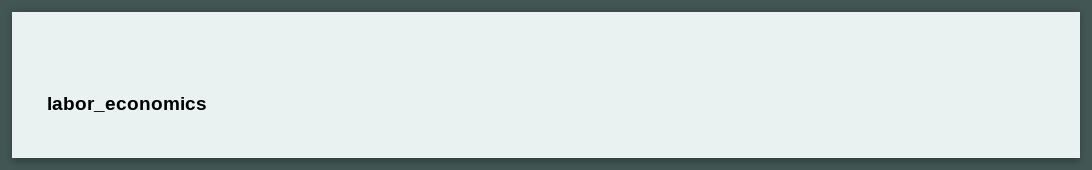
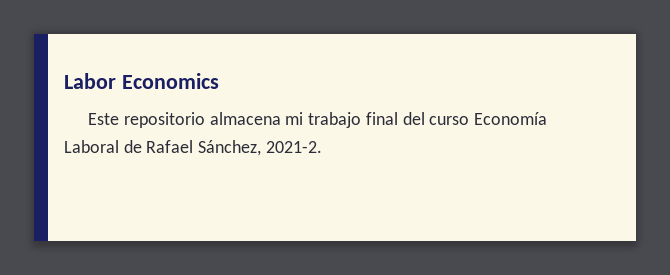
- labor_economics
+ Labor Economics
+ Este repositorio almacena mi trabajo final del curso Economía Laboral de Rafael Sánchez, 2021-2.

